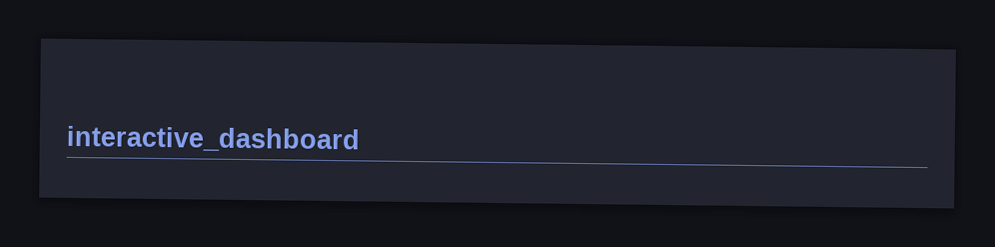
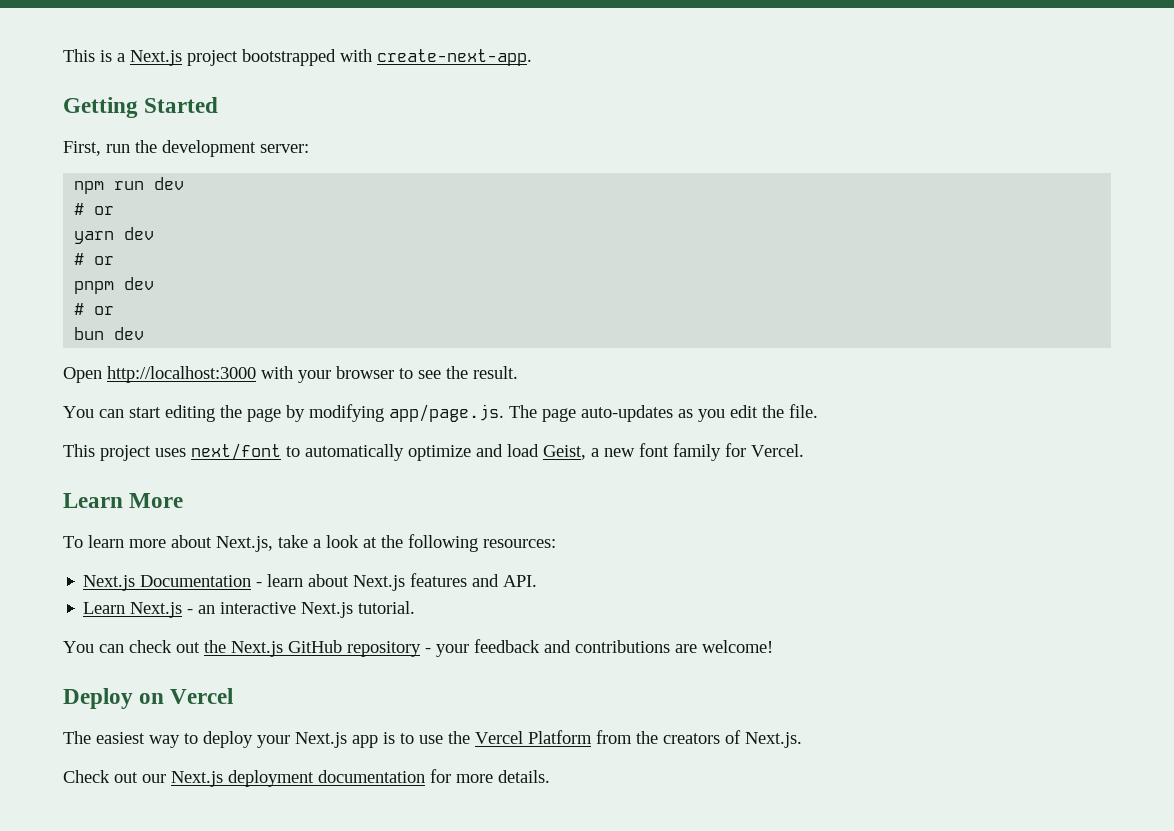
- interactive_dashboard
+ This is a Next.js project bootstrapped with create-next-app.
+ Getting Started
+ First, run the development server:
+ npm run dev
+ # or
+ yarn dev
+ # or
+ pnpm dev
+ # or
+ bun dev
+ Open http://localhost:3000 with your browser to see the result.
+ You can start editing the page by modifying app/page.js. The page auto-updates as you edit the file.
+ This project uses next/font to automatically optimize and load Geist, a new font family for Vercel.
+ Learn More
+ To learn more about Next.js, take a look at the following resources:
+ Next.js Documentation - learn about Next.js features and API.
+ Learn Next.js - an interactive Next.js tutorial.
+ You can check out the Next.js GitHub repository - your feedback and contributions are welcome!
+ Deploy on Vercel
+ The easiest way to deploy your Next.js app is to use the Vercel Platform from the creators of Next.js.
+ Check out our Next.js deployment documentation for more details.

